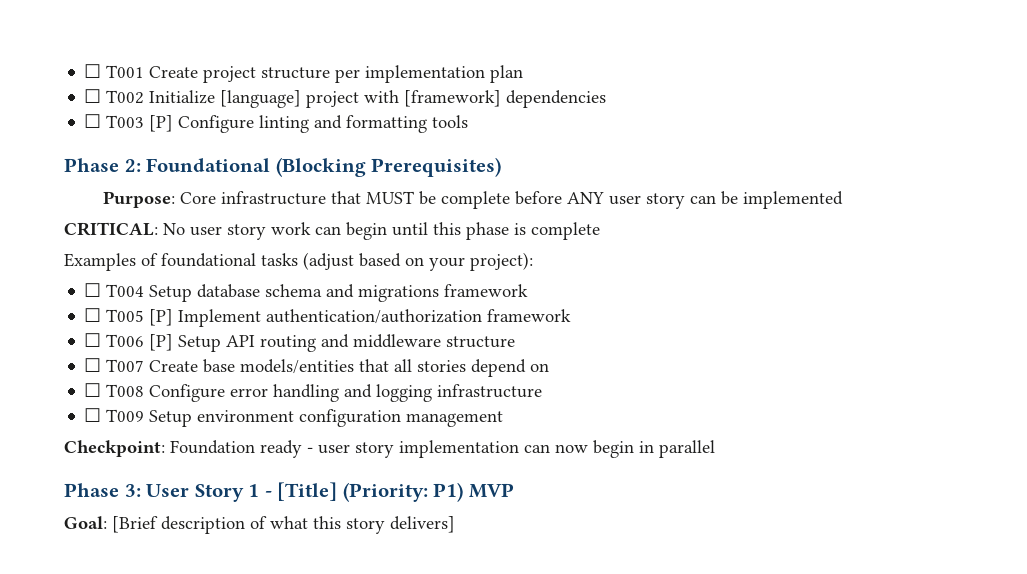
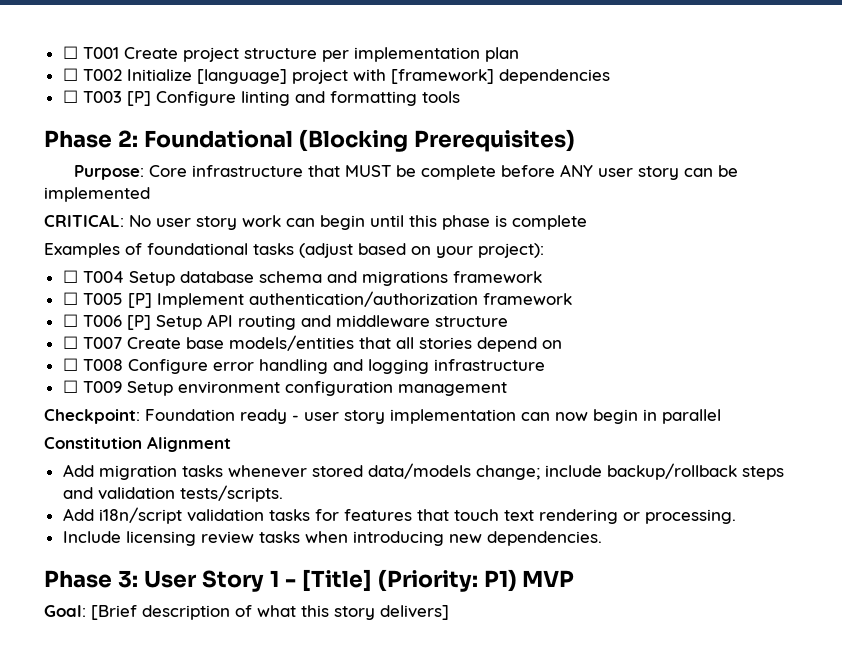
+ Constitution Alignment
+ Add migration tasks whenever stored data/models change; include backup/rollback steps and validation tests/scripts.
+ Add i18n/script validation tasks for features that touch text rendering or processing.
+ Include licensing review tasks when introducing new dependencies.

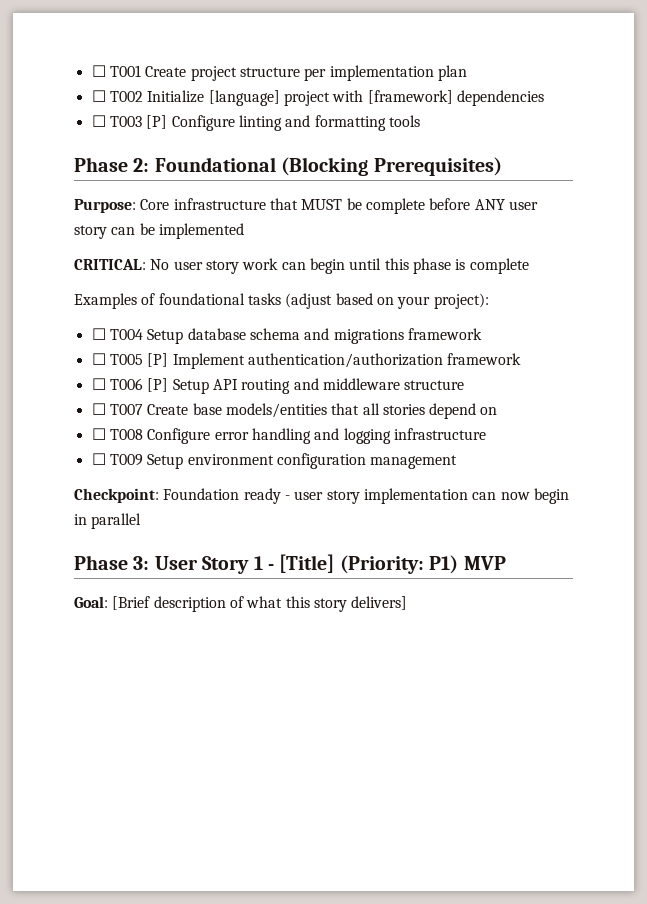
- Constitution Alignment
- Add migration tasks whenever stored data/models change; include backup/rollback steps and validation tests/scripts.
- Add i18n/script validation tasks for features that touch text rendering or processing.
- Include licensing review tasks when introducing new dependencies.

